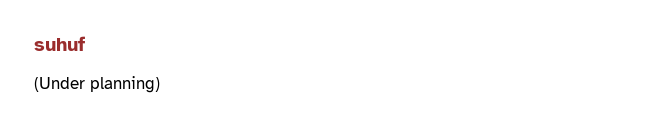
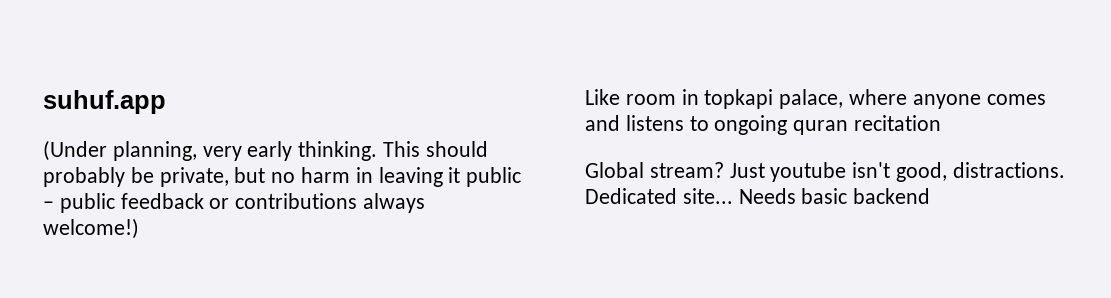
- suhuf
+ suhuf.app
- (Under planning)
+ (Under planning, very early thinking. This should probably be private, but no harm in leaving it public – public feedback or contributions always welcome!)
+ Like room in topkapi palace, where anyone comes and listens to ongoing quran recitation
+ Global stream? Just youtube isn't good, distractions. Dedicated site... Needs basic backend

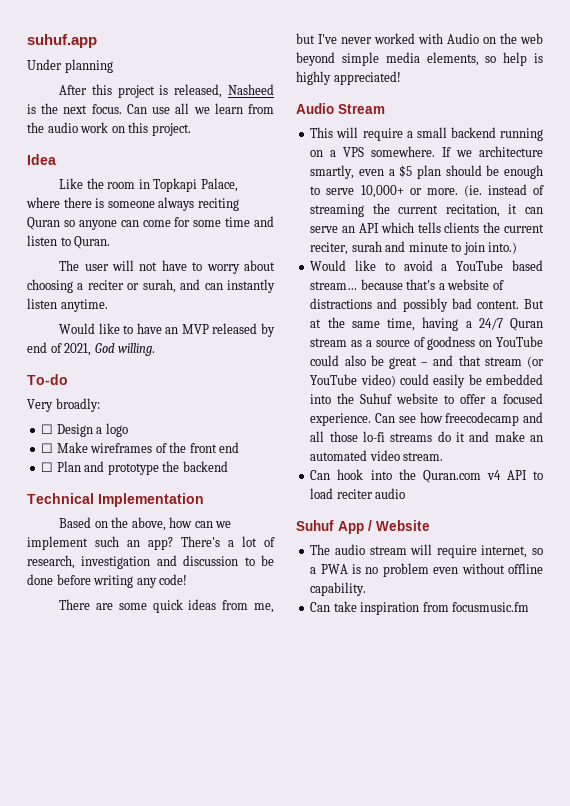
- (Under planning, very early thinking. This should probably be private, but no harm in leaving it public – public feedback or contributions always welcome!)
+ Under planning
+ After this project is released, Nasheed is the next focus. Can use all we learn from the audio work on this project.
+ Idea
- Like room in topkapi palace, where anyone comes and listens to ongoing quran recitation
- Global stream? Just youtube isn't good, distractions. Dedicated site... Needs basic backend
+ Like the room in Topkapi Palace, where there is someone always reciting Quran so anyone can come for some time and listen to Quran.
+ The user will not have to worry about choosing a reciter or surah, and can instantly listen anytime.
+ Would like to have an MVP released by end of 2021, God willing.
+ To-do
+ Very broadly:
+ ☐ Design a logo
+ ☐ Make wireframes of the front end
+ ☐ Plan and prototype the backend
+ Technical Implementation
+ Based on the above, how can we implement such an app? There's a lot of research, investigation and discussion to be done before writing any code!
+ There are some quick ideas from me, but I've never worked with Audio on the web beyond simple media elements, so help is highly appreciated!
+ Audio Stream
+ This will require a small backend running on a VPS somewhere. If we architecture smartly, even a $5 plan should be enough to serve 10,000+ or more. (ie. instead of streaming the current recitation, it can serve an API which tells clients the current reciter, surah and minute to join into.)
+ Would like to avoid a YouTube based stream… because that's a website of distractions and possibly bad content. But at the same time, having a 24/7 Quran stream as a source of goodness on YouTube could also be great – and that stream (or YouTube video) could easily be embedded into the Suhuf website to offer a focused experience. Can see how freecodecamp and all those lo-fi streams do it and make an automated video stream.
+ Can hook into the Quran.com v4 API to load reciter audio
+ Suhuf App / Website
+ The audio stream will require internet, so a PWA is no problem even without offline capability.
+ Can take inspiration from focusmusic.fm

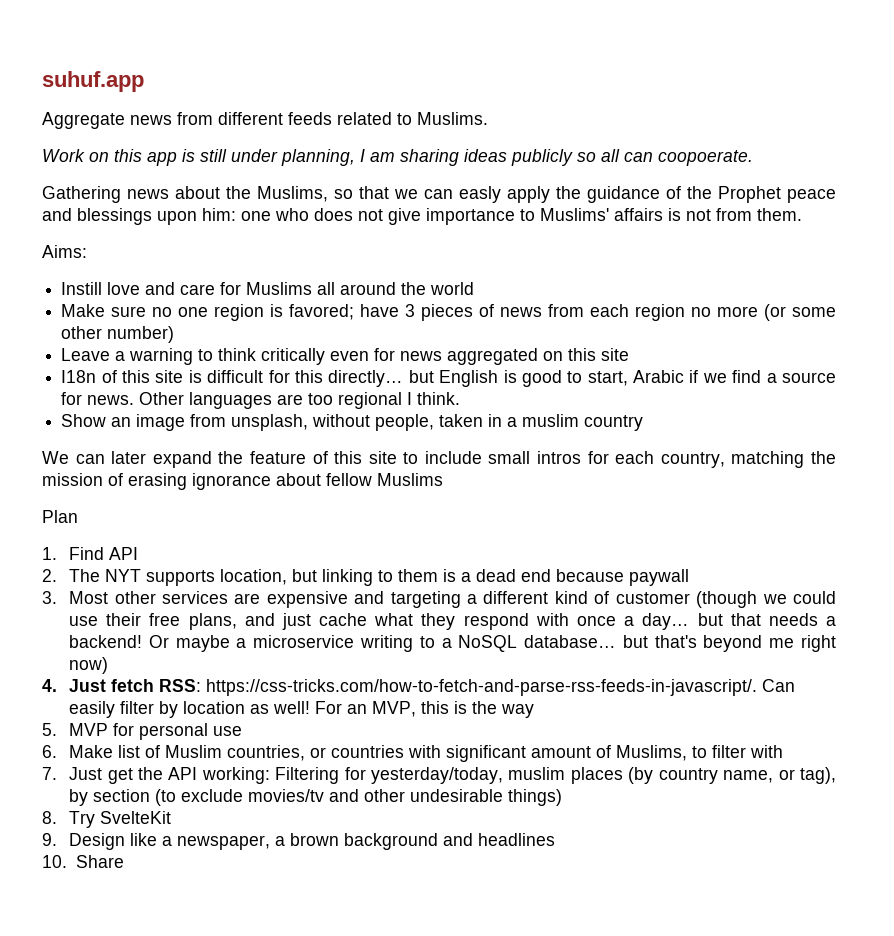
- Under planning
- After this project is released, Nasheed is the next focus. Can use all we learn from the audio work on this project.
- Idea
- Like the room in Topkapi Palace, where there is someone always reciting Quran so anyone can come for some time and listen to Quran.
- The user will not have to worry about choosing a reciter or surah, and can instantly listen anytime.
- Would like to have an MVP released by end of 2021, God willing.
- To-do
- Very broadly:
- ☐ Design a logo
- ☐ Make wireframes of the front end
- ☐ Plan and prototype the backend
- Technical Implementation
- Based on the above, how can we implement such an app? There's a lot of research, investigation and discussion to be done before writing any code!
- There are some quick ideas from me, but I've never worked with Audio on the web beyond simple media elements, so help is highly appreciated!
- Audio Stream
- This will require a small backend running on a VPS somewhere. If we architecture smartly, even a $5 plan should be enough to serve 10,000+ or more. (ie. instead of streaming the current recitation, it can serve an API which tells clients the current reciter, surah and minute to join into.)
- Would like to avoid a YouTube based stream… because that's a website of distractions and possibly bad content. But at the same time, having a 24/7 Quran stream as a source of goodness on YouTube could also be great – and that stream (or YouTube video) could easily be embedded into the Suhuf website to offer a focused experience. Can see how freecodecamp and all those lo-fi streams do it and make an automated video stream.
- Can hook into the Quran.com v4 API to load reciter audio
- Suhuf App / Website
- The audio stream will require internet, so a PWA is no problem even without offline capability.
- Can take inspiration from focusmusic.fm
+ Aggregate news from different feeds related to Muslims.
+ Work on this app is still under planning, I am sharing ideas publicly so all can coopoerate.
+ Gathering news about the Muslims, so that we can easly apply the guidance of the Prophet peace and blessings upon him: one who does not give importance to Muslims' affairs is not from them.
+ Aims:
+ Instill love and care for Muslims all around the world
+ Make sure no one region is favored; have 3 pieces of news from each region no more (or some other number)
+ Leave a warning to think critically even for news aggregated on this site
+ I18n of this site is difficult for this directly… but English is good to start, Arabic if we find a source for news. Other languages are too regional I think.
+ Show an image from unsplash, without people, taken in a muslim country
+ We can later expand the feature of this site to include small intros for each country, matching the mission of erasing ignorance about fellow Muslims
+ Plan
+ 1. Find API
+ 2. The NYT supports location, but linking to them is a dead end because paywall
+ 3. Most other services are expensive and targeting a different kind of customer (though we could use their free plans, and just cache what they respond with once a day… but that needs a backend! Or maybe a microservice writing to a NoSQL database… but that's beyond me right now)
+ 4. Just fetch RSS: https://css-tricks.com/how-to-fetch-and-parse-rss-feeds-in-javascript/. Can easily filter by location as well! For an MVP, this is the way
+ 5. MVP for personal use
+ 6. Make list of Muslim countries, or countries with significant amount of Muslims, to filter with
+ 7. Just get the API working: Filtering for yesterday/today, muslim places (by country name, or tag), by section (to exclude movies/tv and other undesirable things)
+ 8. Try SvelteKit
+ 9. Design like a newspaper, a brown background and headlines
+ 10. Share

